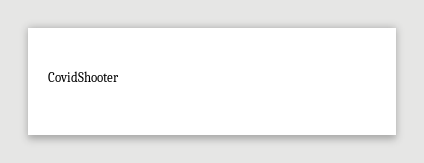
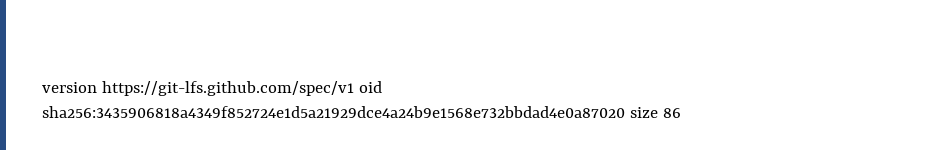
- CovidShooter
+ version https://git-lfs.github.com/spec/v1 oid sha256:3435906818a4349f852724e1d5a21929dce4a24b9e1568e732bbdad4e0a87020 size 86

